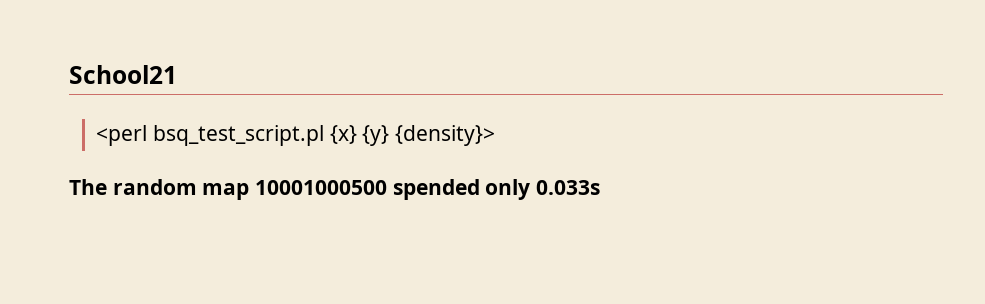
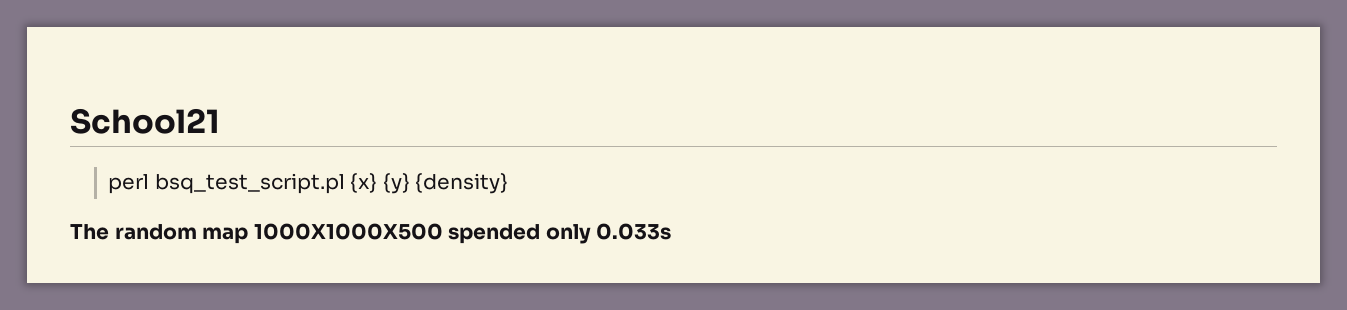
- <perl bsq_test_script.pl {x} {y} {density}>
+ perl bsq_test_script.pl {x} {y} {density}
- The random map 10001000500 spended only 0.033s
+ The random map 1000X1000X500 spended only 0.033s

